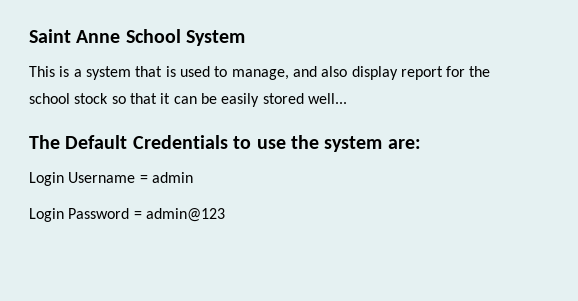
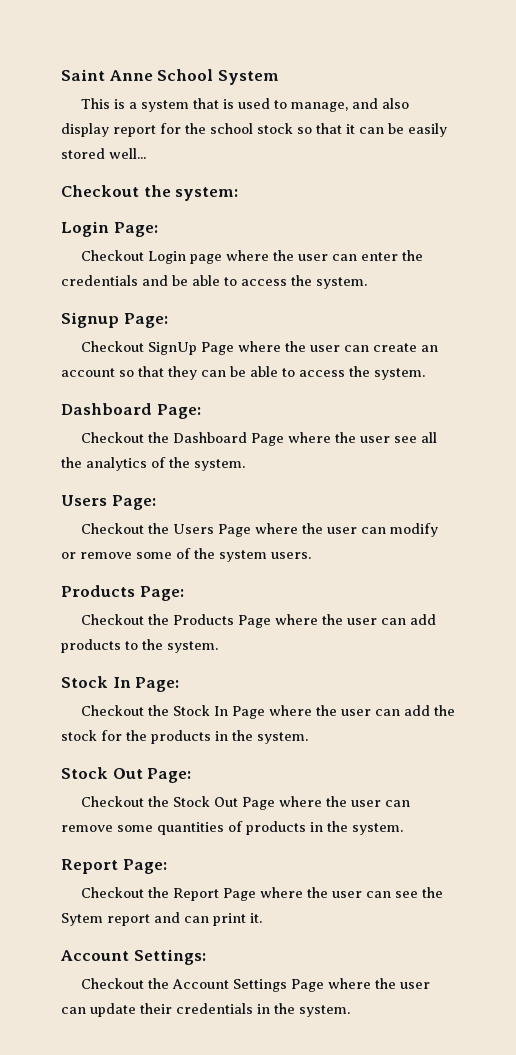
- The Default Credentials to use the system are:
- Login Username = admin
- Login Password = admin@123
+ Checkout the system:
+ Login Page:
+ Checkout Login page where the user can enter the credentials and be able to access the system.
+ Signup Page:
+ Checkout SignUp Page where the user can create an account so that they can be able to access the system.
+ Dashboard Page:
+ Checkout the Dashboard Page where the user see all the analytics of the system.
+ Users Page:
+ Checkout the Users Page where the user can modify or remove some of the system users.
+ Products Page:
+ Checkout the Products Page where the user can add products to the system.
+ Stock In Page:
+ Checkout the Stock In Page where the user can add the stock for the products in the system.
+ Stock Out Page:
+ Checkout the Stock Out Page where the user can remove some quantities of products in the system.
+ Report Page:
+ Checkout the Report Page where the user can see the Sytem report and can print it.
+ Account Settings:
+ Checkout the Account Settings Page where the user can update their credentials in the system.

